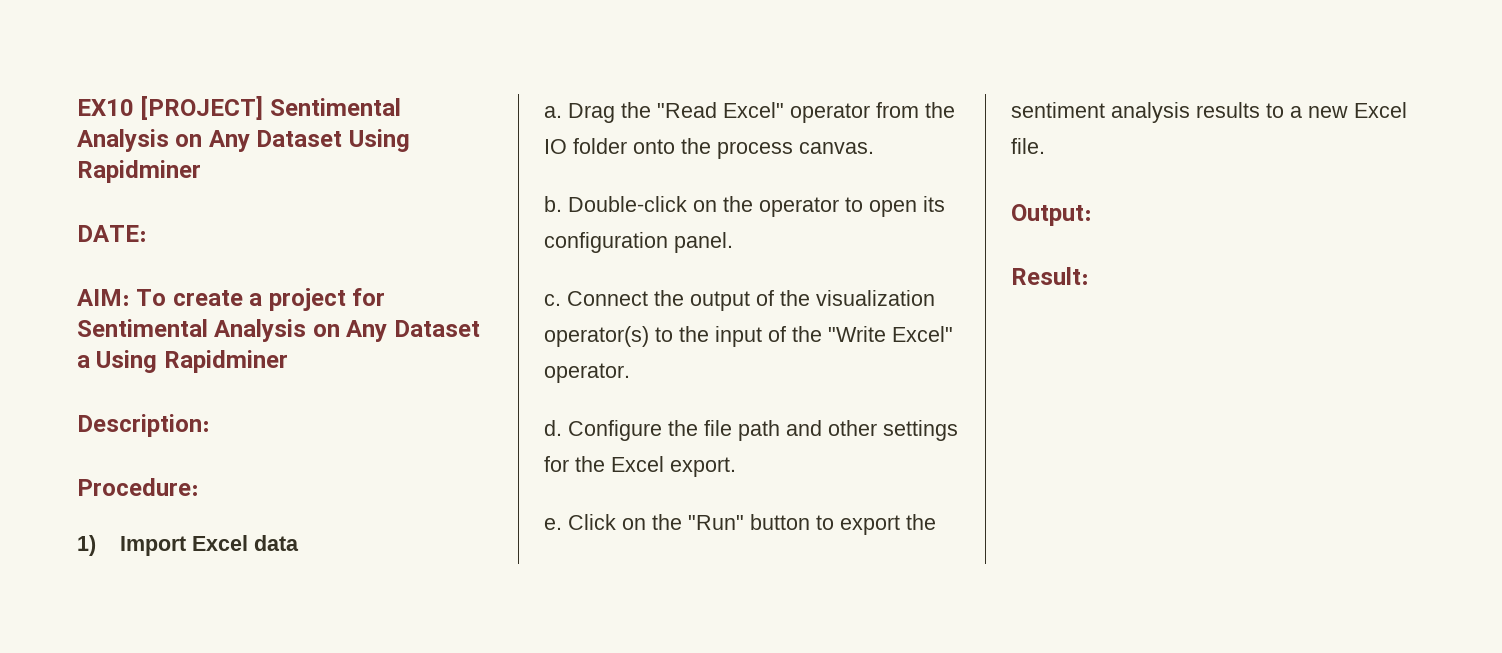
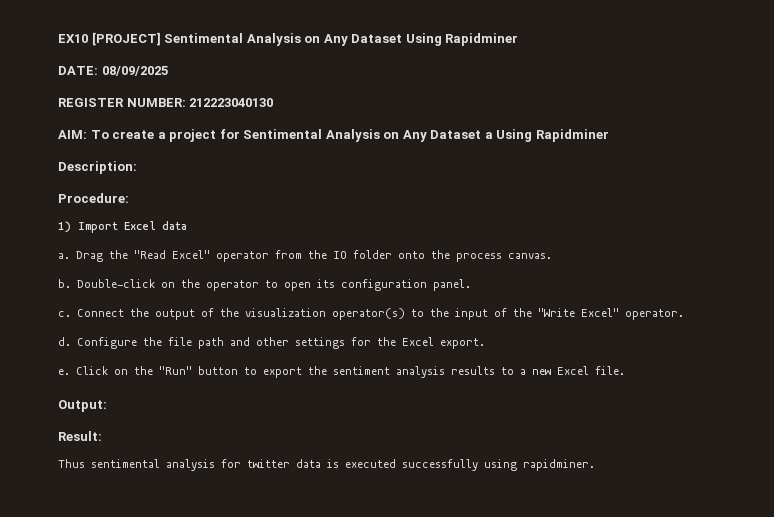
- DATE:
+ DATE: 08/09/2025
+ REGISTER NUMBER: 212223040130
+ Thus sentimental analysis for twitter data is executed successfully using rapidminer.

